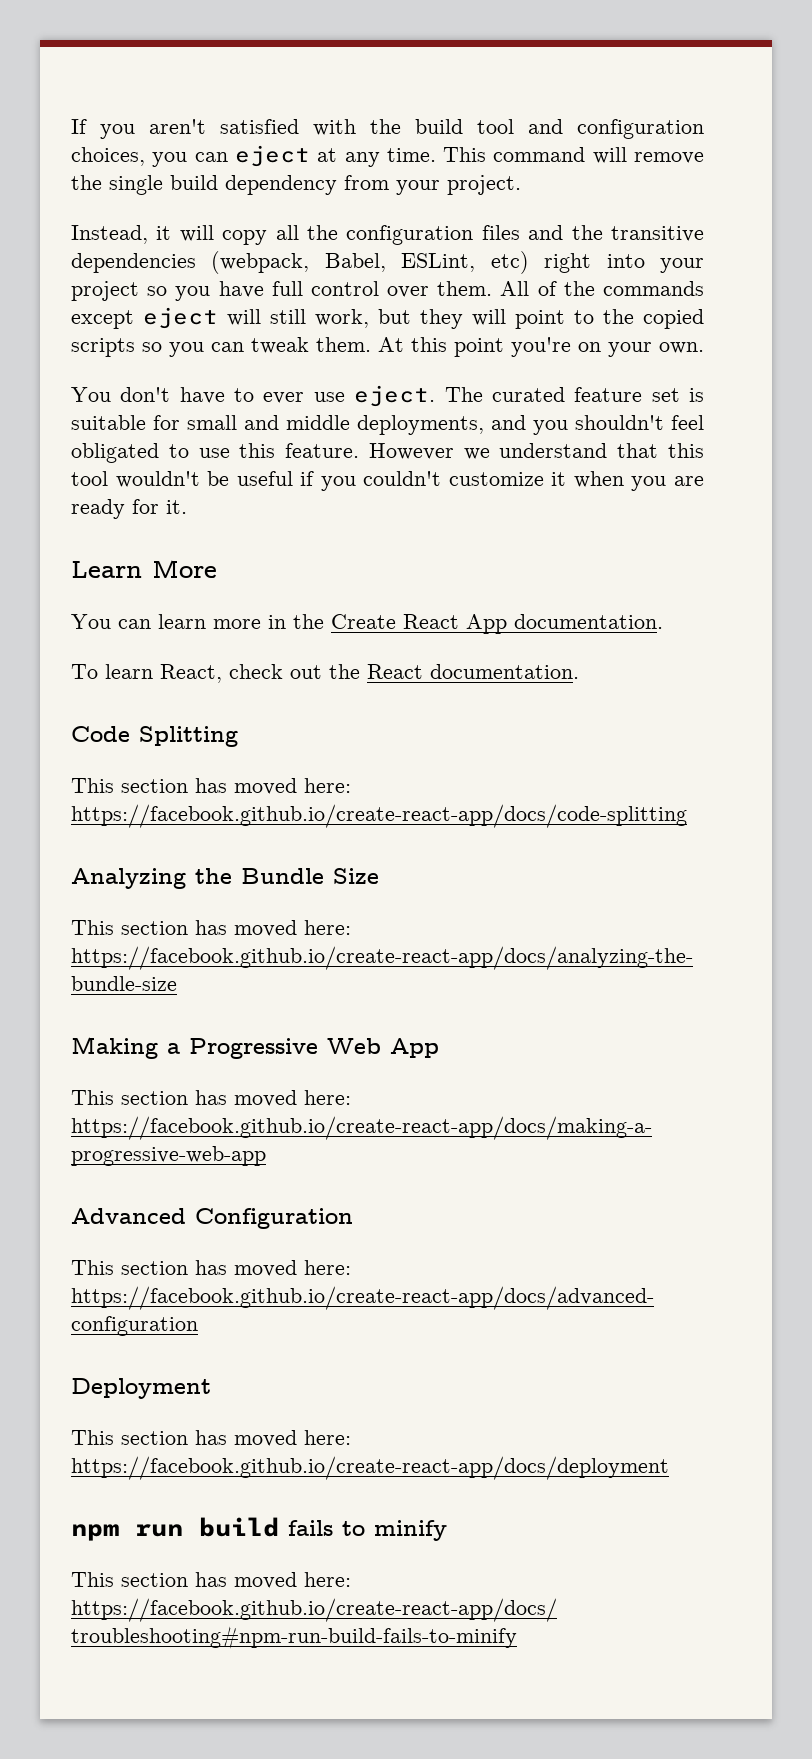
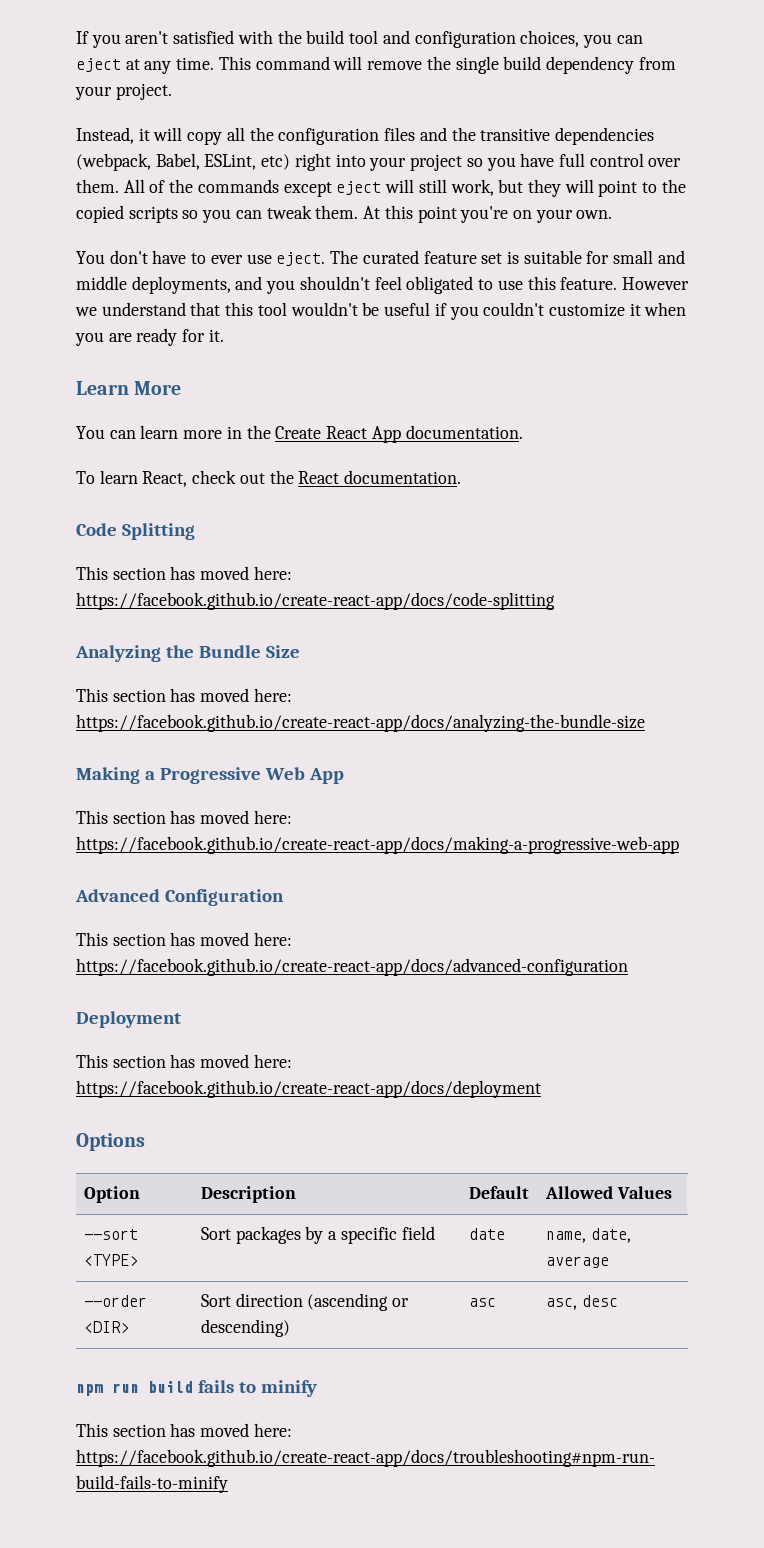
+ Options
+ Option | Description | Default | Allowed Values
+ --sort <TYPE> | Sort packages by a specific field | date | name, date, average
+ --order <DIR> | Sort direction (ascending or descending) | asc | asc, desc

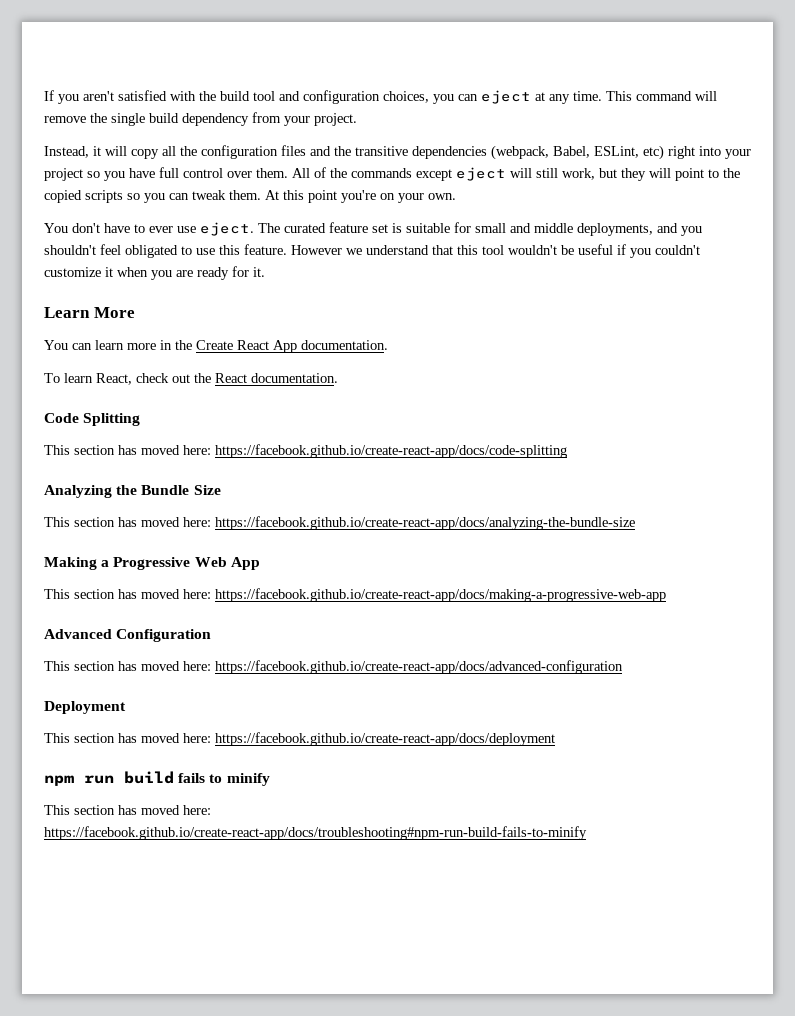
- Options
- Option | Description | Default | Allowed Values
- --sort <TYPE> | Sort packages by a specific field | date | name, date, average
- --order <DIR> | Sort direction (ascending or descending) | asc | asc, desc

